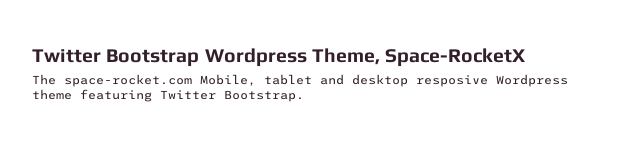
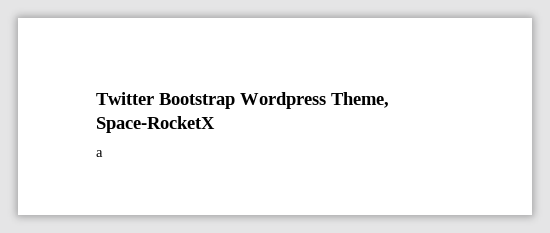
- The space-rocket.com Mobile, tablet and desktop resposive Wordpress theme featuring Twitter Bootstrap.
+ a

